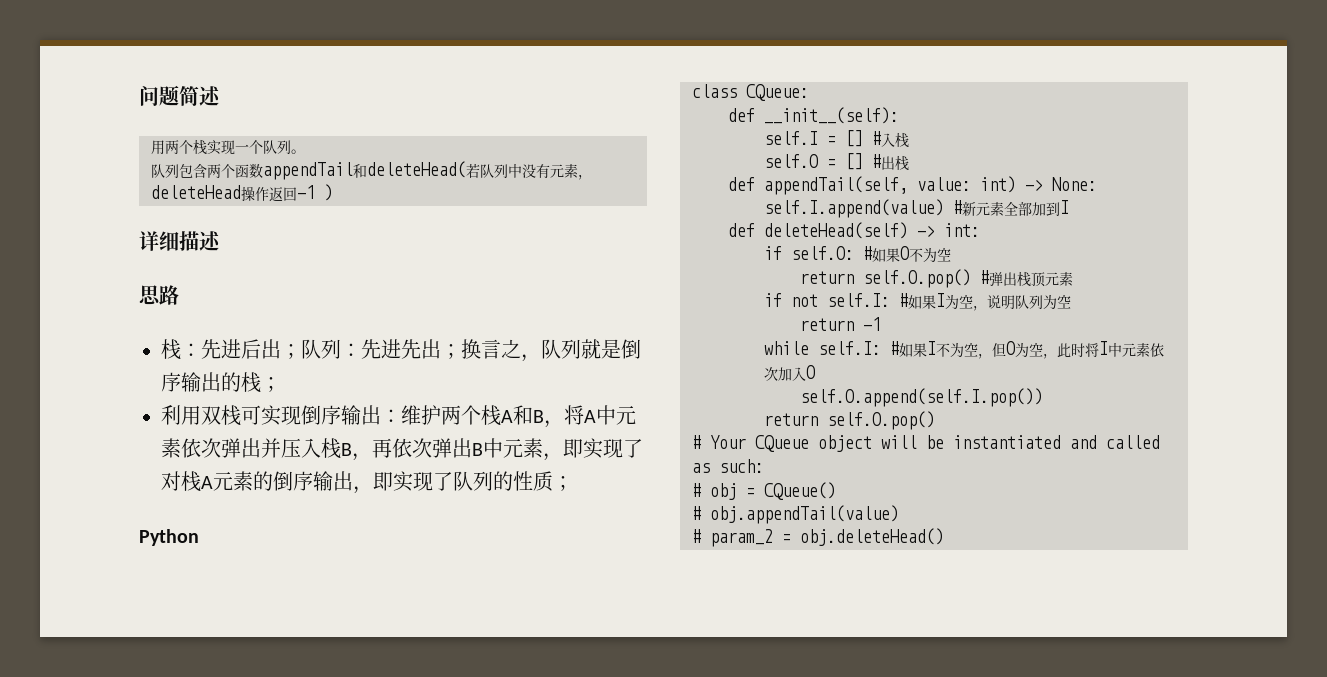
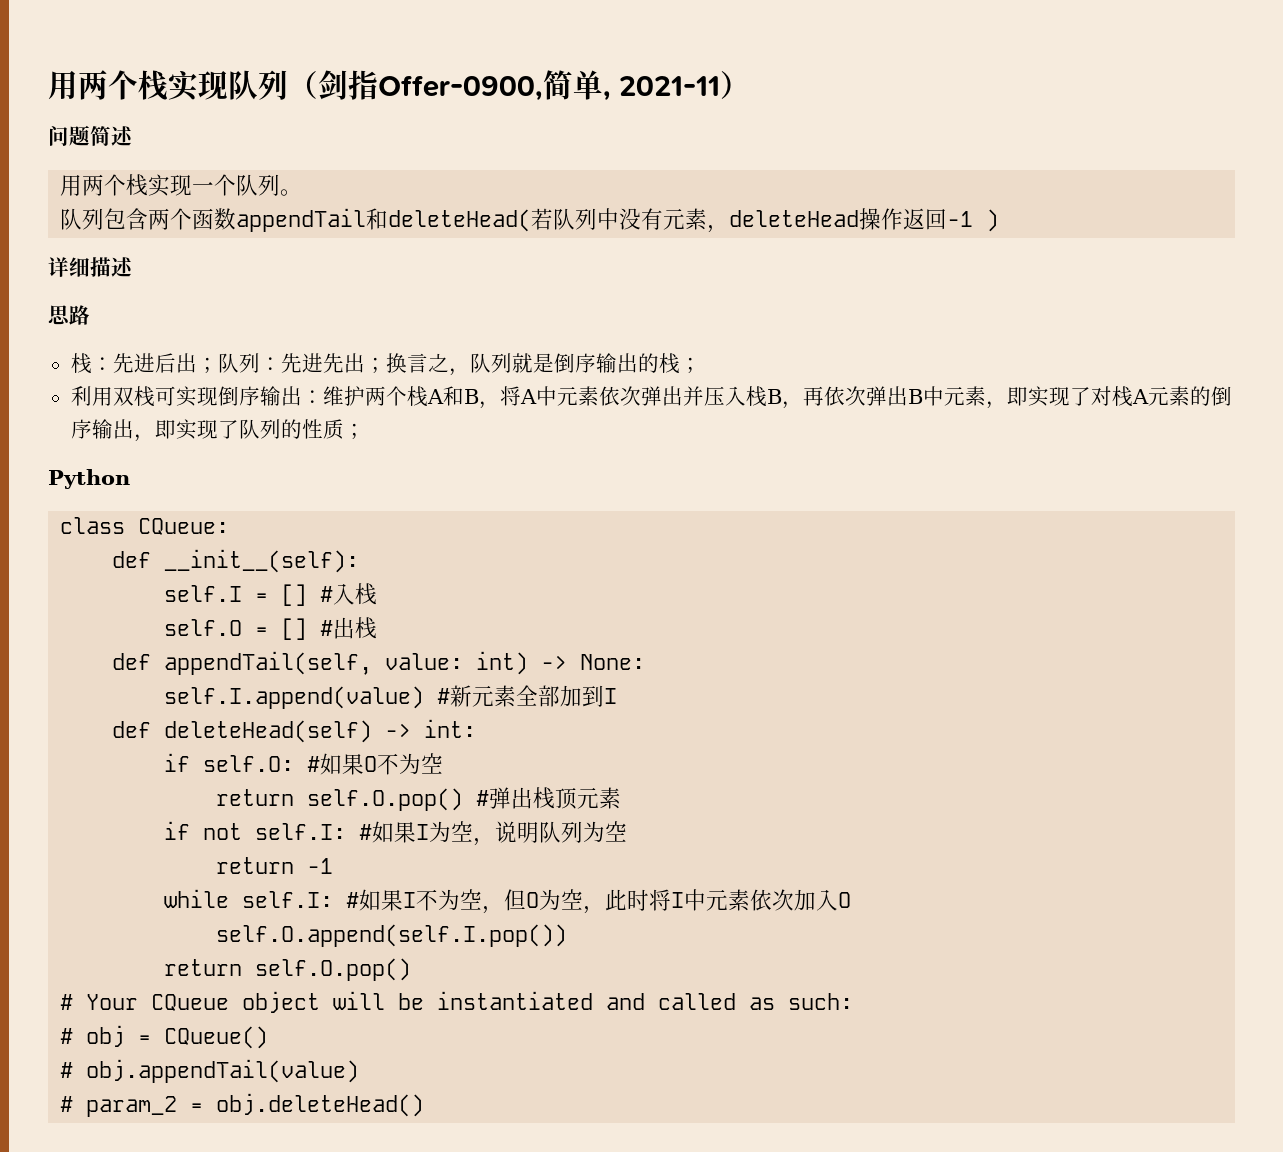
+ 用两个栈实现队列（剑指Offer-0900,简单, 2021-11）

